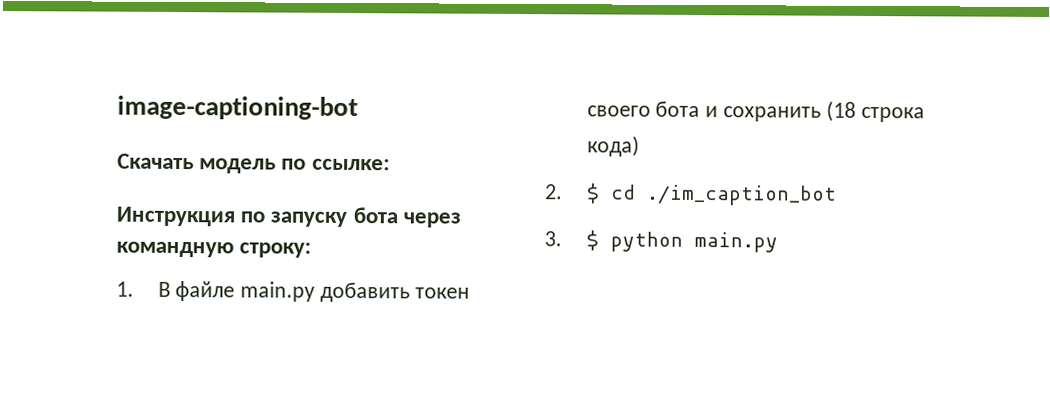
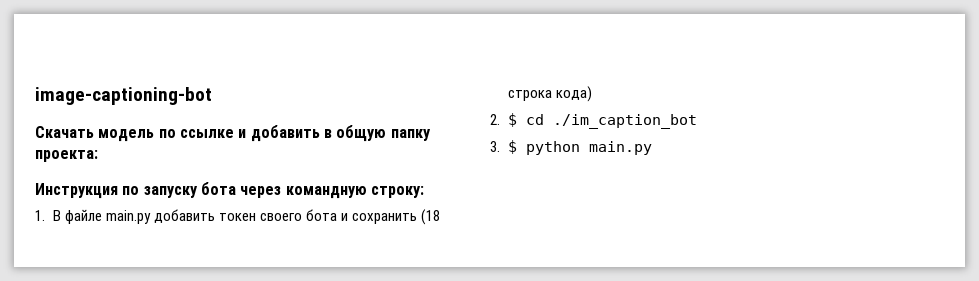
- Скачать модель по ссылке:
+ Скачать модель по ссылке и добавить в общую папку проекта:

